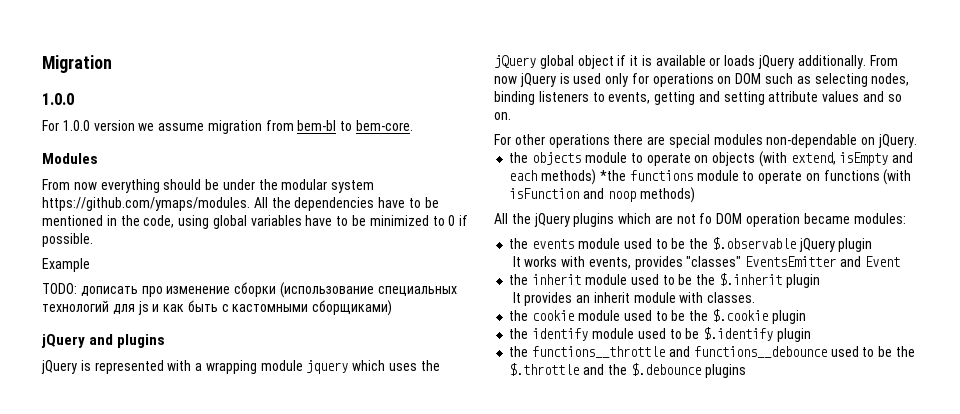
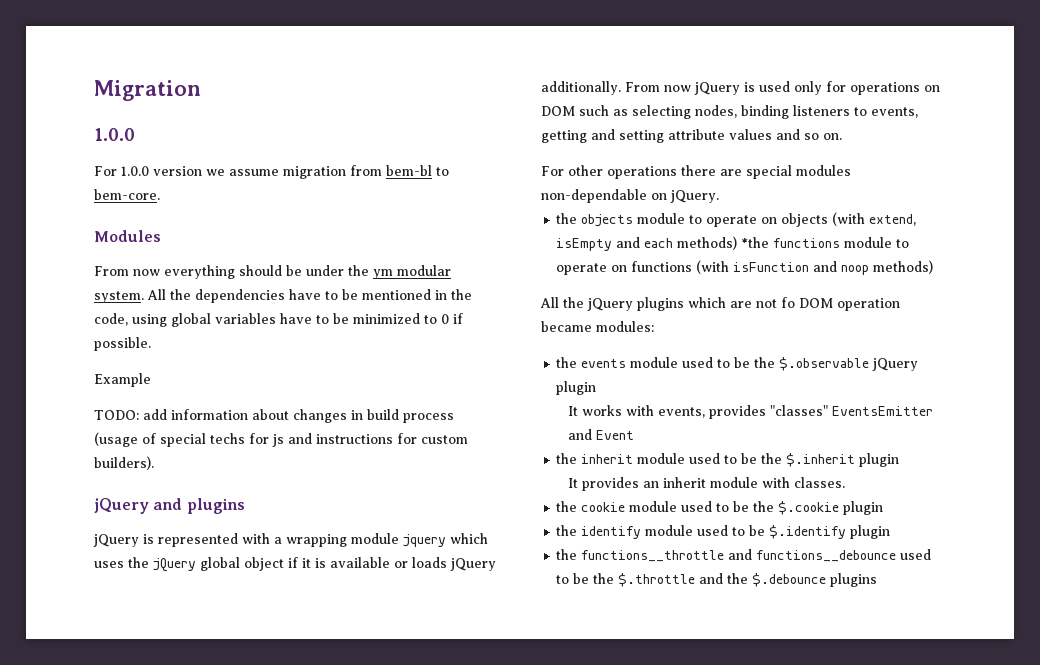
- From now everything should be under the modular system https://github.com/ymaps/modules. All the dependencies have to be mentioned in the code, using global variables have to be minimized to 0 if possible.
+ From now everything should be under the ym modular system. All the dependencies have to be mentioned in the code, using global variables have to be minimized to 0 if possible.
- TODO: дописать про изменение сборки (использование специальных технологий для js и как быть с кастомными сборщиками)
+ TODO: add information about changes in build process (usage of special techs for js and instructions for custom builders).

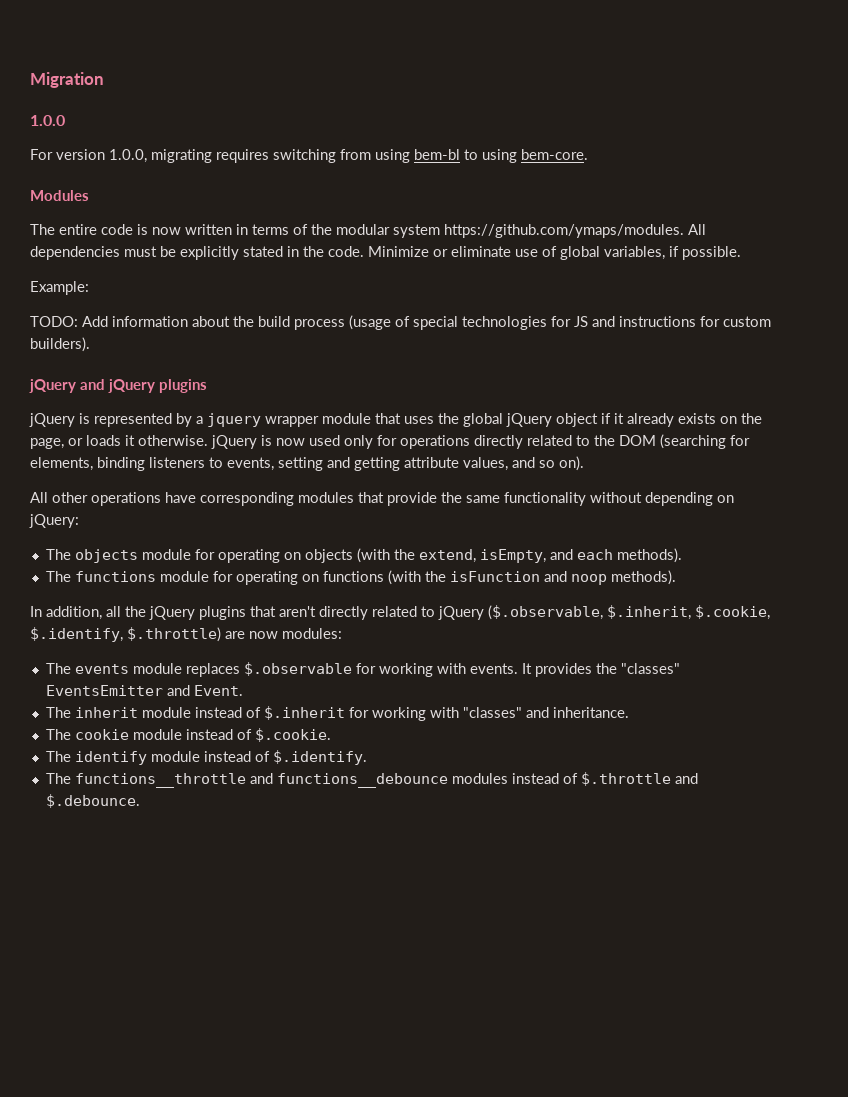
- For 1.0.0 version we assume migration from bem-bl to bem-core.
+ For version 1.0.0, migrating requires switching from using bem-bl to using bem-core.
- From now everything should be under the ym modular system. All the dependencies have to be mentioned in the code, using global variables have to be minimized to 0 if possible.
+ The entire code is now written in terms of the modular system https://github.com/ymaps/modules. All dependencies must be explicitly stated in the code. Minimize or eliminate use of global variables, if possible.
- Example
+ Example:
- TODO: add information about changes in build process (usage of special techs for js and instructions for custom builders).
+ TODO: Add information about the build process (usage of special technologies for JS and instructions for custom builders).
- jQuery and plugins
+ jQuery and jQuery plugins
- jQuery is represented with a wrapping module jquery which uses the jQuery global object if it is available or loads jQuery additionally. From now jQuery is used only for operations on DOM such as selecting nodes, binding listeners to events, getting and setting attribute values and so on.
- For other operations there are special modules non-dependable on jQuery.
- the objects module to operate on objects (with extend, isEmpty and each methods) *the functions module to operate on functions (with isFunction and noop methods)
- All the jQuery plugins which are not fo DOM operation became modules:
+ jQuery is represented by a jquery wrapper module that uses the global jQuery object if it already exists on the page, or loads it otherwise. jQuery is now used only for operations directly related to the DOM (searching for elements, binding listeners to events, setting and getting attribute values, and so on).
+ All other operations have corresponding modules that provide the same functionality without depending on jQuery:
+ The objects module for operating on objects (with the extend, isEmpty, and each methods).
+ The functions module for operating on functions (with the isFunction and noop methods).
+ In addition, all the jQuery plugins that aren't directly related to jQuery ($.observable, $.inherit, $.cookie, $.identify, $.throttle) are now modules:
- the events module used to be the $.observable jQuery plugin
- It works with events, provides "classes" EventsEmitter and Event
- the inherit module used to be the $.inherit plugin
- It provides an inherit module with classes.
- the cookie module used to be the $.cookie plugin
- the identify module used to be $.identify plugin
- the functions__throttle and functions__debounce used to be the $.throttle and the $.debounce plugins
+ The events module replaces $.observable for working with events. It provides the "classes" EventsEmitter and Event.
+ The inherit module instead of $.inherit for working with "classes" and inheritance.
+ The cookie module instead of $.cookie.
+ The identify module instead of $.identify.
+ The functions__throttle and functions__debounce modules instead of $.throttle and $.debounce.

